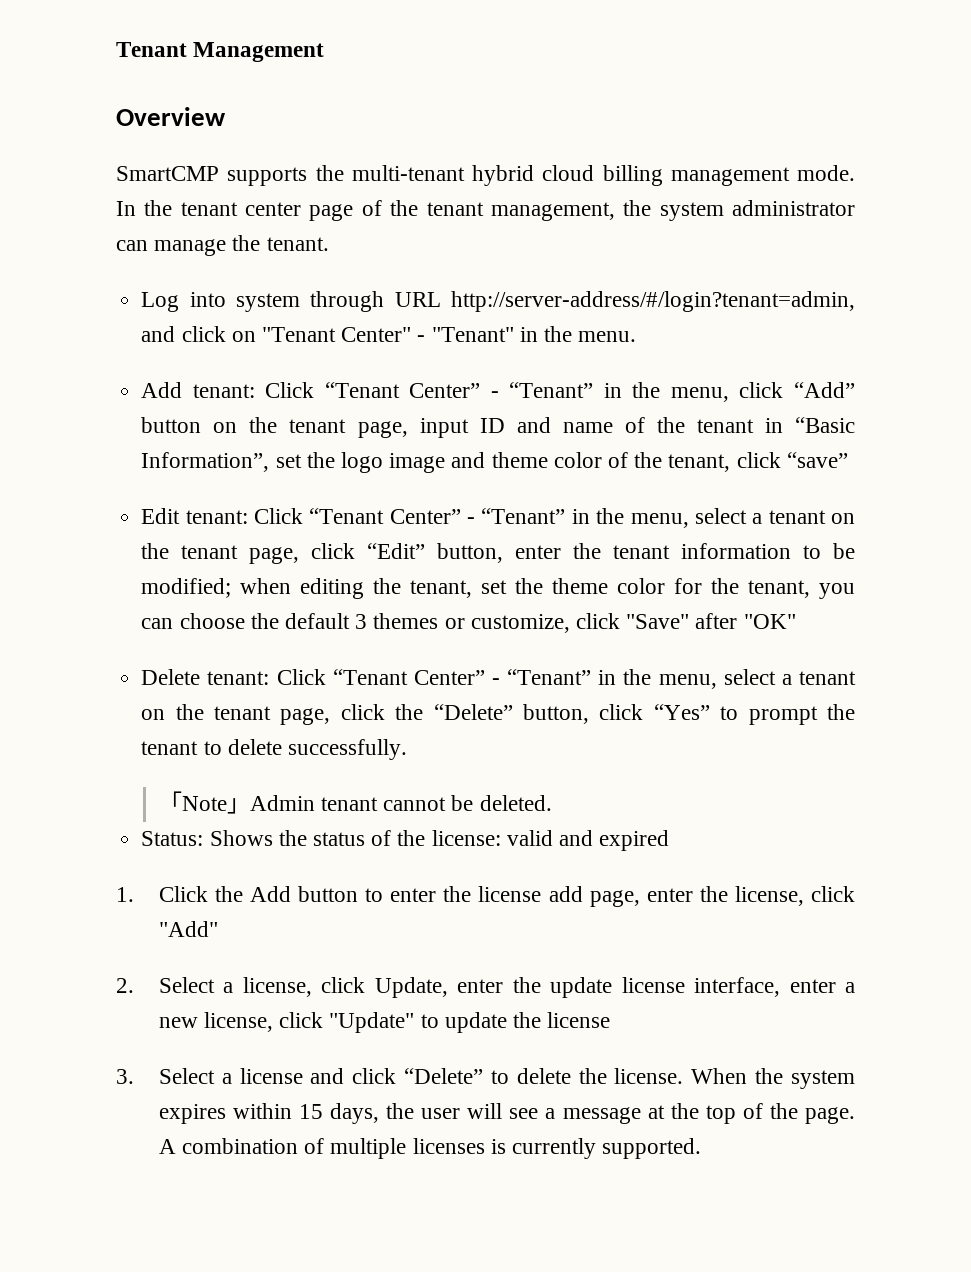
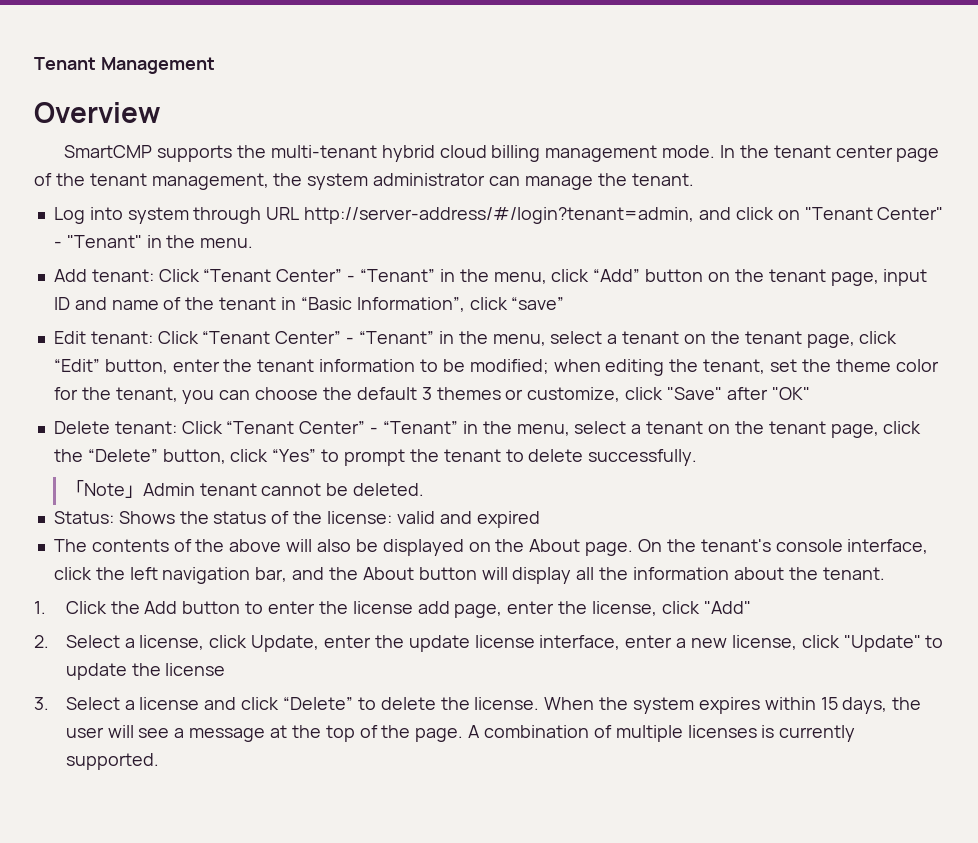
- Add tenant: Click “Tenant Center” - “Tenant” in the menu, click “Add” button on the tenant page, input ID and name of the tenant in “Basic Information”, set the logo image and theme color of the tenant, click “save”
+ Add tenant: Click “Tenant Center” - “Tenant” in the menu, click “Add” button on the tenant page, input ID and name of the tenant in “Basic Information”, click “save”
+ The contents of the above will also be displayed on the About page. On the tenant's console interface, click the left navigation bar, and the About button will display all the information about the tenant.

